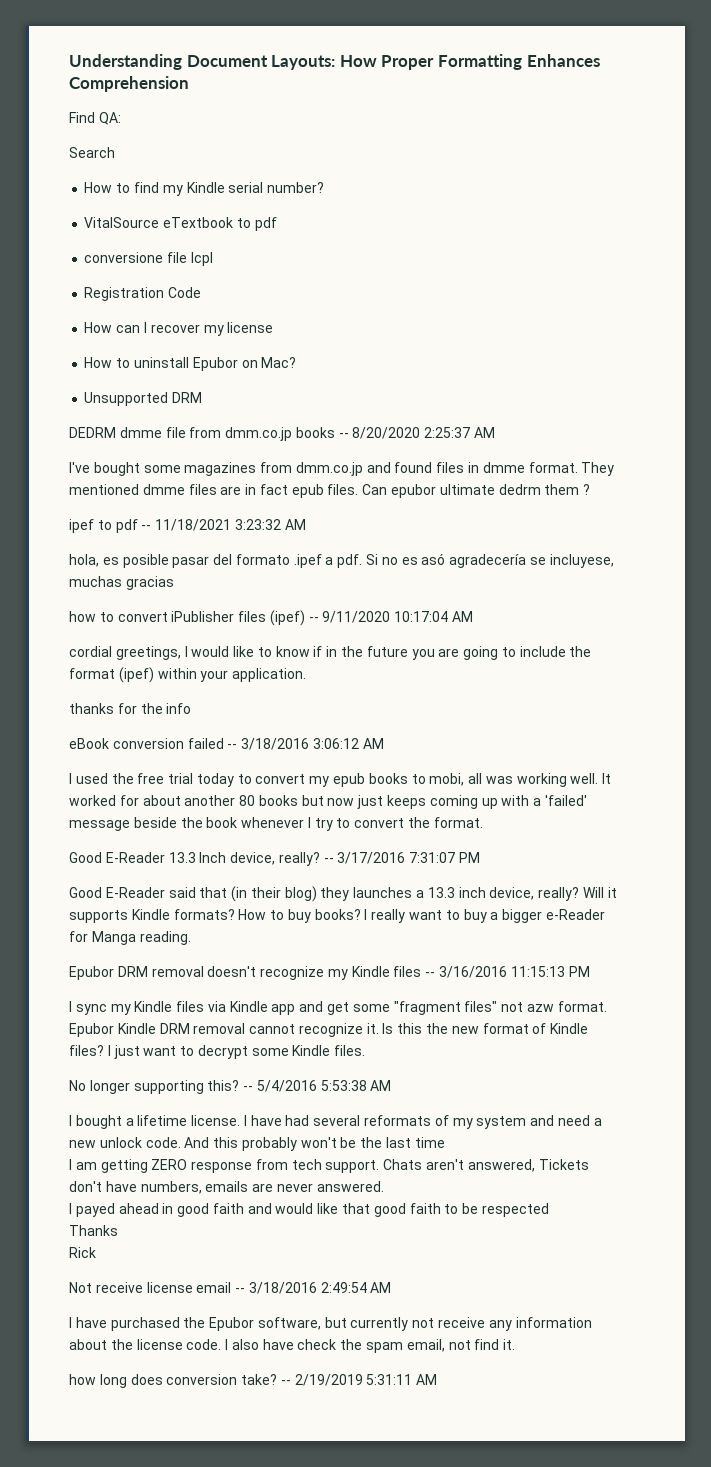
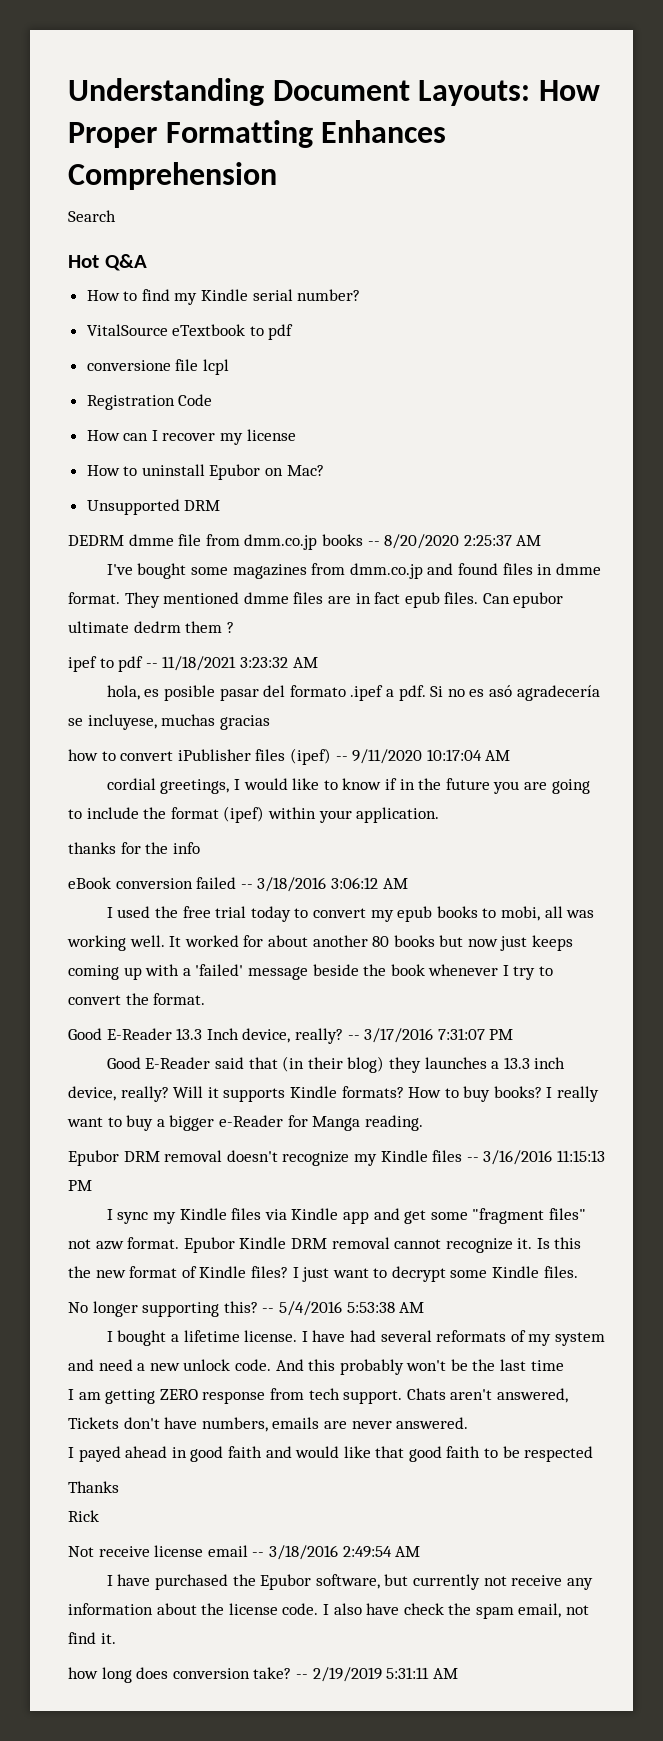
- Find QA:
  Search
+ Hot Q&A

